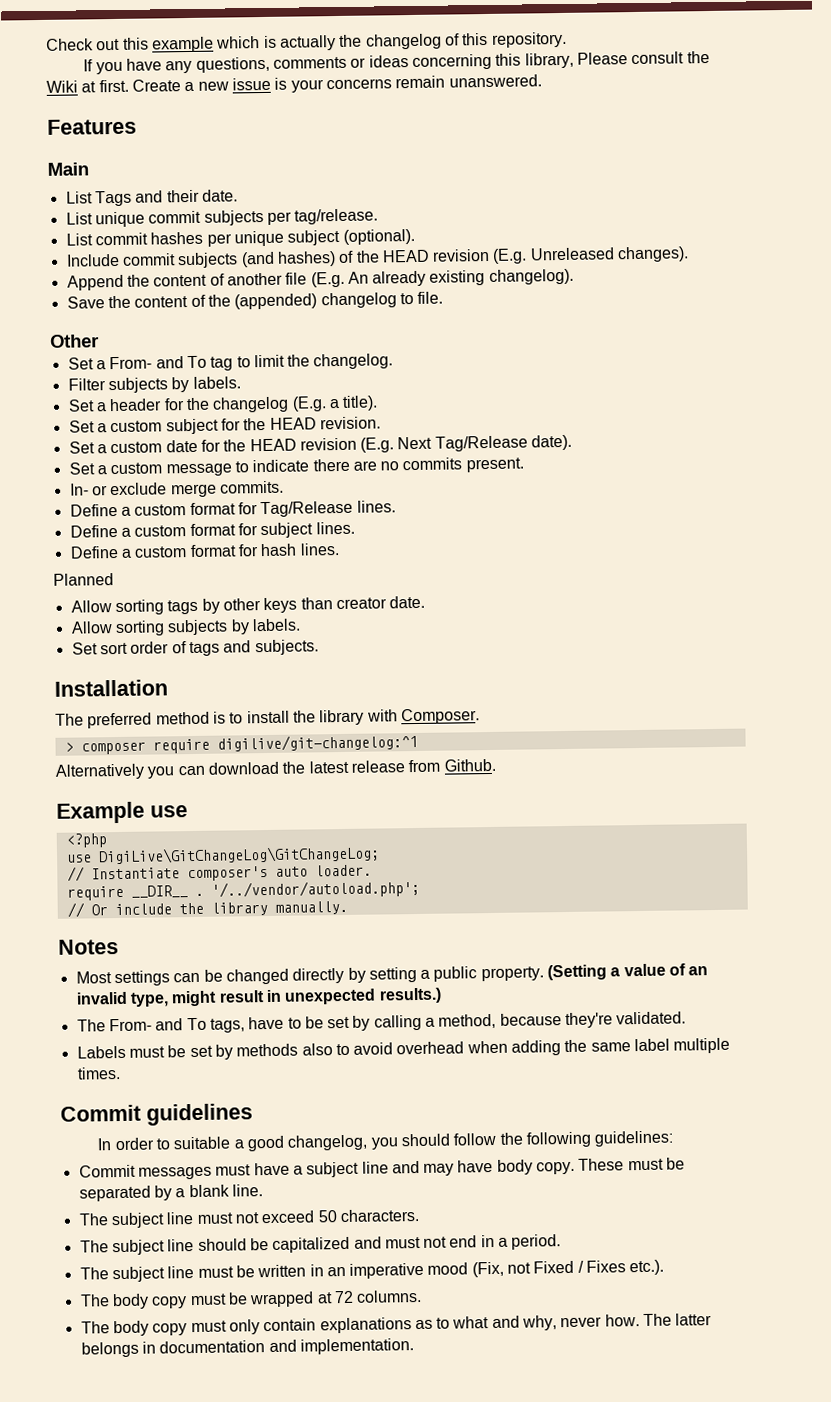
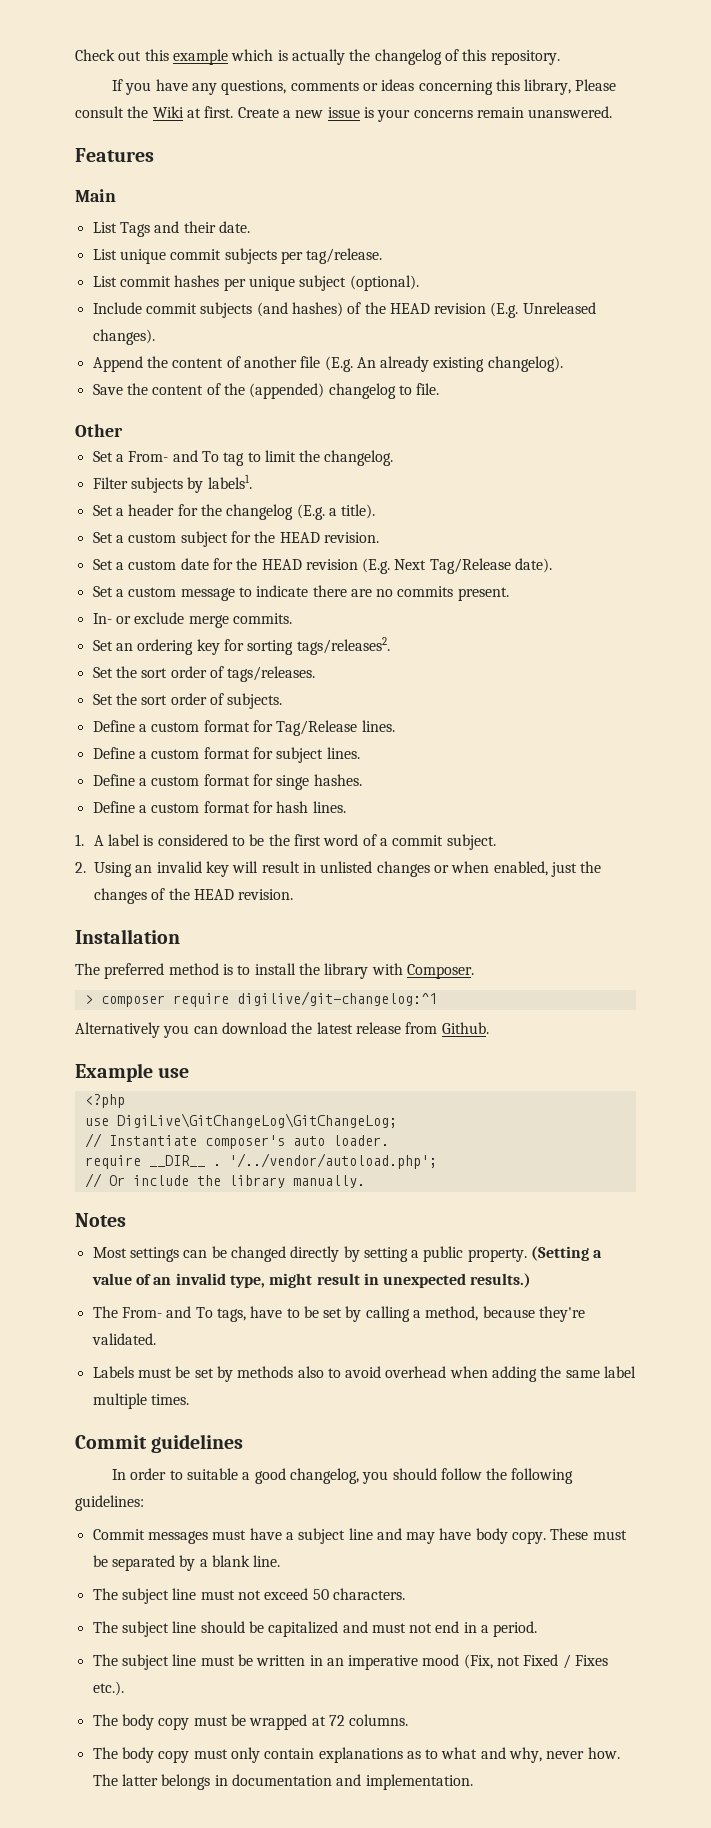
- Filter subjects by labels.
+ Filter subjects by labels1.
+ Set an ordering key for sorting tags/releases2.
+ Set the sort order of tags/releases.
+ Set the sort order of subjects.
+ Define a custom format for singe hashes.
- Planned
- Allow sorting tags by other keys than creator date.
- Allow sorting subjects by labels.
- Set sort order of tags and subjects.
+ 1. A label is considered to be the first word of a commit subject.
+ 2. Using an invalid key will result in unlisted changes or when enabled, just the changes of the HEAD revision.

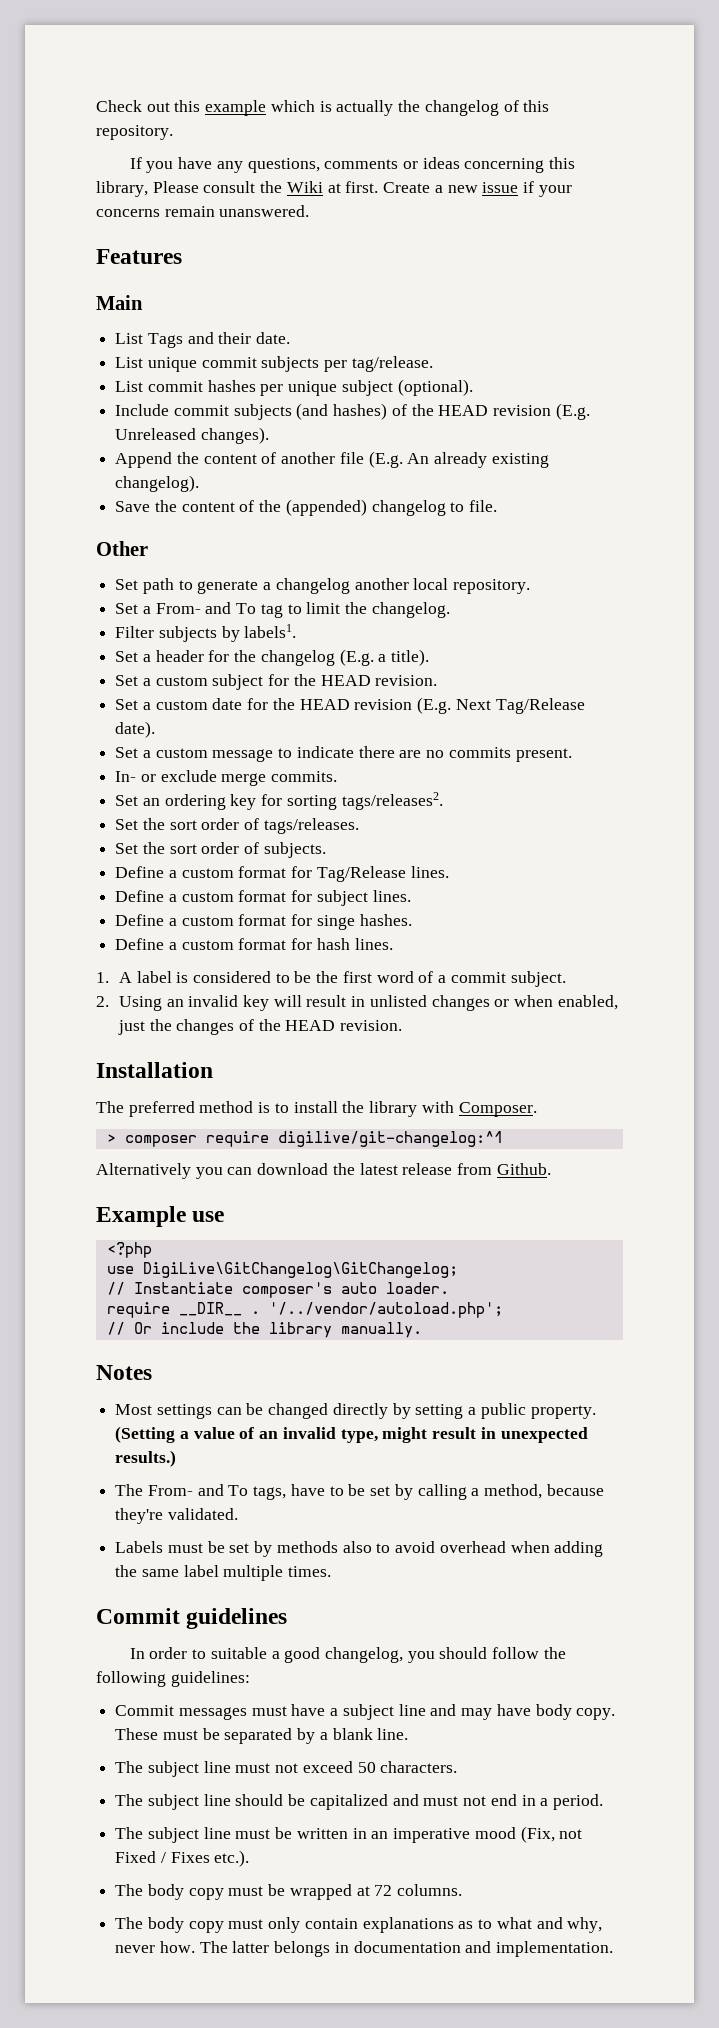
- Create a new issue is your concerns remain unanswered.
+ Create a new issue if your concerns remain unanswered.
+ Set path to generate a changelog another local repository.
- use DigiLive\GitChangeLog\GitChangeLog;
+ use DigiLive\GitChangelog\GitChangelog;

